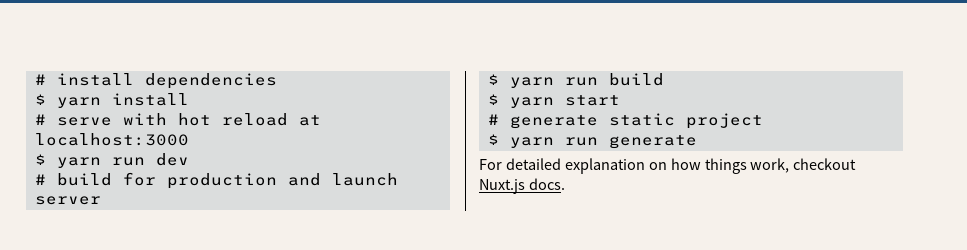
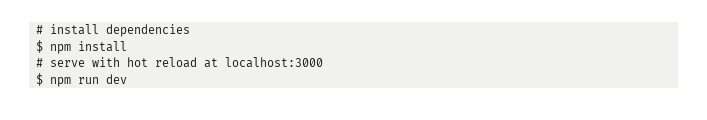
- $ yarn install
+ $ npm install
- $ yarn run dev
+ $ npm run dev
- # build for production and launch server
- $ yarn run build
- $ yarn start
- # generate static project
- $ yarn run generate
- For detailed explanation on how things work, checkout Nuxt.js docs.

